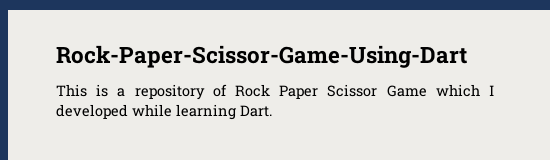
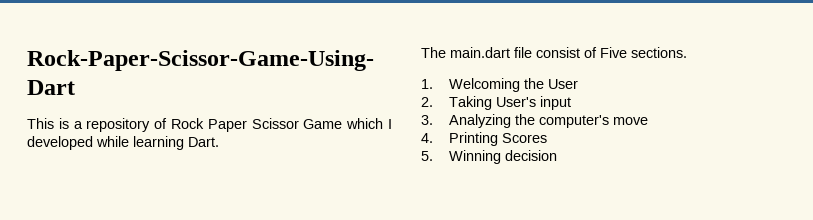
+ The main.dart file consist of Five sections.
+ 1. Welcoming the User
+ 2. Taking User's input
+ 3. Analyzing the computer's move
+ 4. Printing Scores
+ 5. Winning decision

